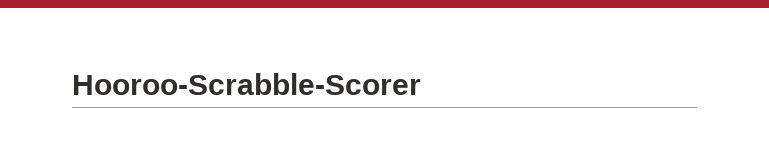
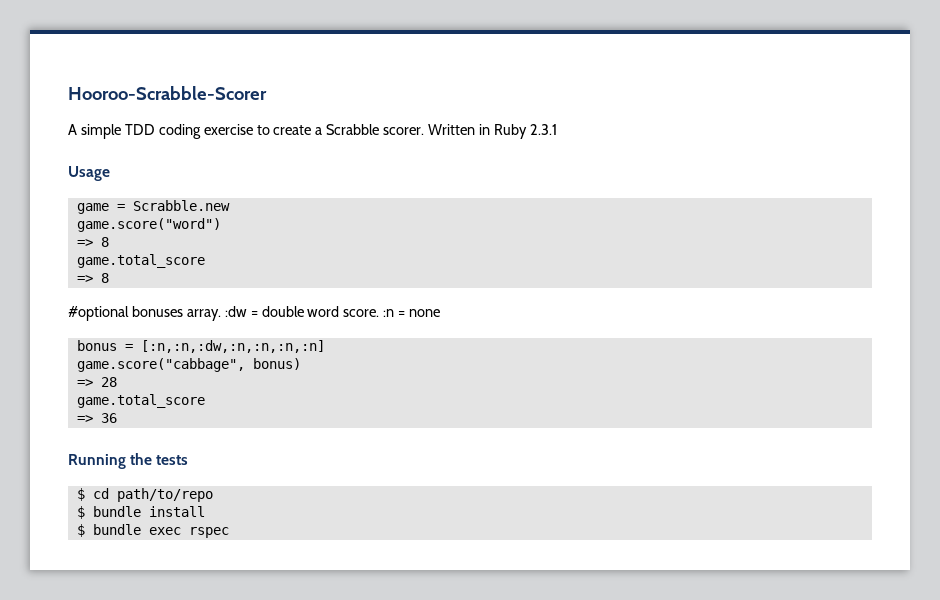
+ A simple TDD coding exercise to create a Scrabble scorer. Written in Ruby 2.3.1
+ Usage
+ game = Scrabble.new
+ game.score("word")
+ => 8
+ game.total_score
+ => 8
+ #optional bonuses array. :dw = double word score. :n = none
+ bonus = [:n,:n,:dw,:n,:n,:n,:n]
+ game.score("cabbage", bonus)
+ => 28
+ game.total_score
+ => 36
+ Running the tests
+ $ cd path/to/repo
+ $ bundle install
+ $ bundle exec rspec

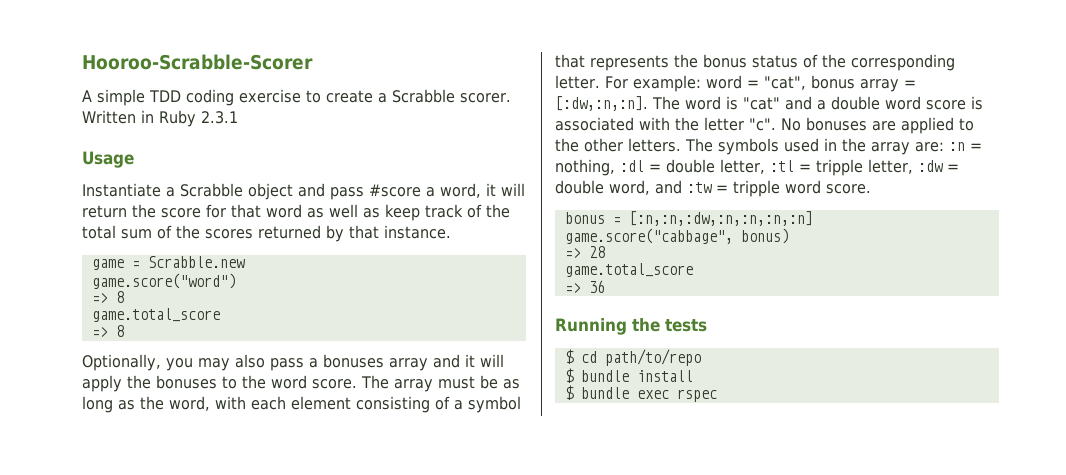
+ Instantiate a Scrabble object and pass #score a word, it will return the score for that word as well as keep track of the total sum of the scores returned by that instance.
- #optional bonuses array. :dw = double word score. :n = none
+ Optionally, you may also pass a bonuses array and it will apply the bonuses to the word score. The array must be as long as the word, with each element consisting of a symbol that represents the bonus status of the corresponding letter. For example: word = "cat", bonus array = [:dw,:n,:n]. The word is "cat" and a double word score is associated with the letter "c". No bonuses are applied to the other letters. The symbols used in the array are: :n = nothing, :dl = double letter, :tl = tripple letter, :dw = double word, and :tw = tripple word score.

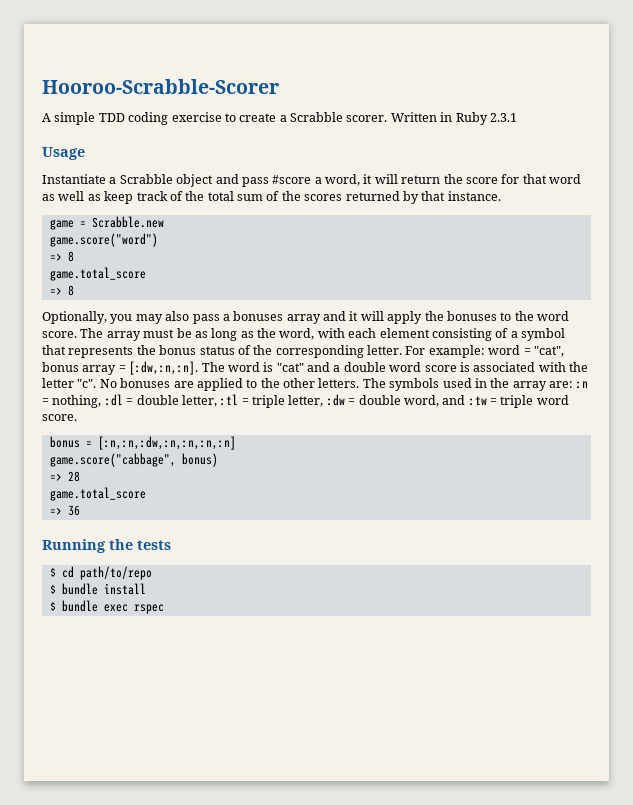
- The symbols used in the array are: :n = nothing, :dl = double letter, :tl = tripple letter, :dw = double word, and :tw = tripple word score.
+ The symbols used in the array are: :n = nothing, :dl = double letter, :tl = triple letter, :dw = double word, and :tw = triple word score.

